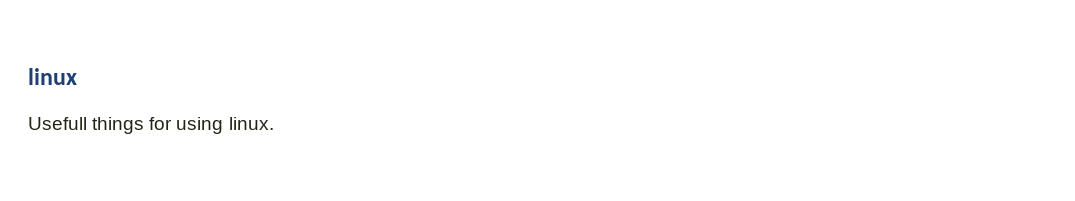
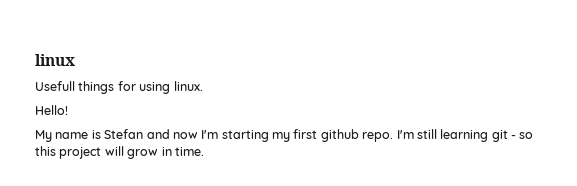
+ Hello!
+ My name is Stefan and now I'm starting my first github repo. I'm still learning git - so this project will grow in time.

